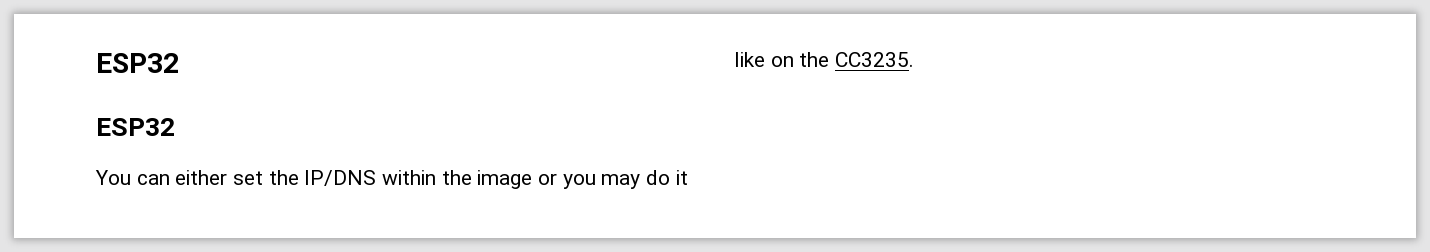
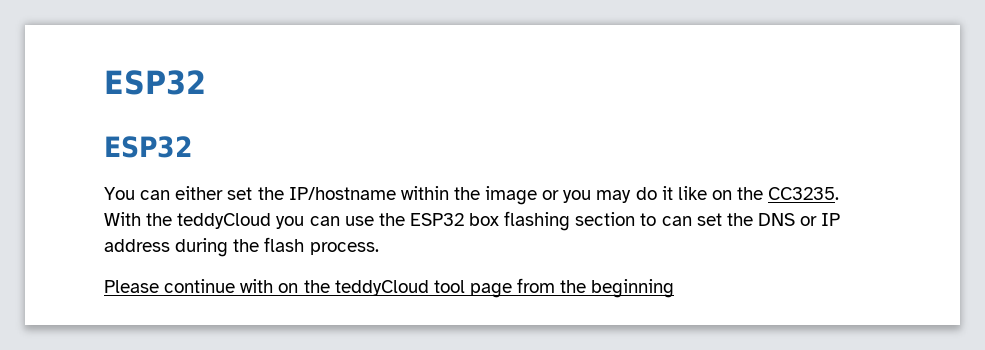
- You can either set the IP/DNS within the image or you may do it like on the CC3235.
+ You can either set the IP/hostname within the image or you may do it like on the CC3235.
+ With the teddyCloud you can use the ESP32 box flashing section to can set the DNS or IP address during the flash process.
+ Please continue with on the teddyCloud tool page from the beginning

